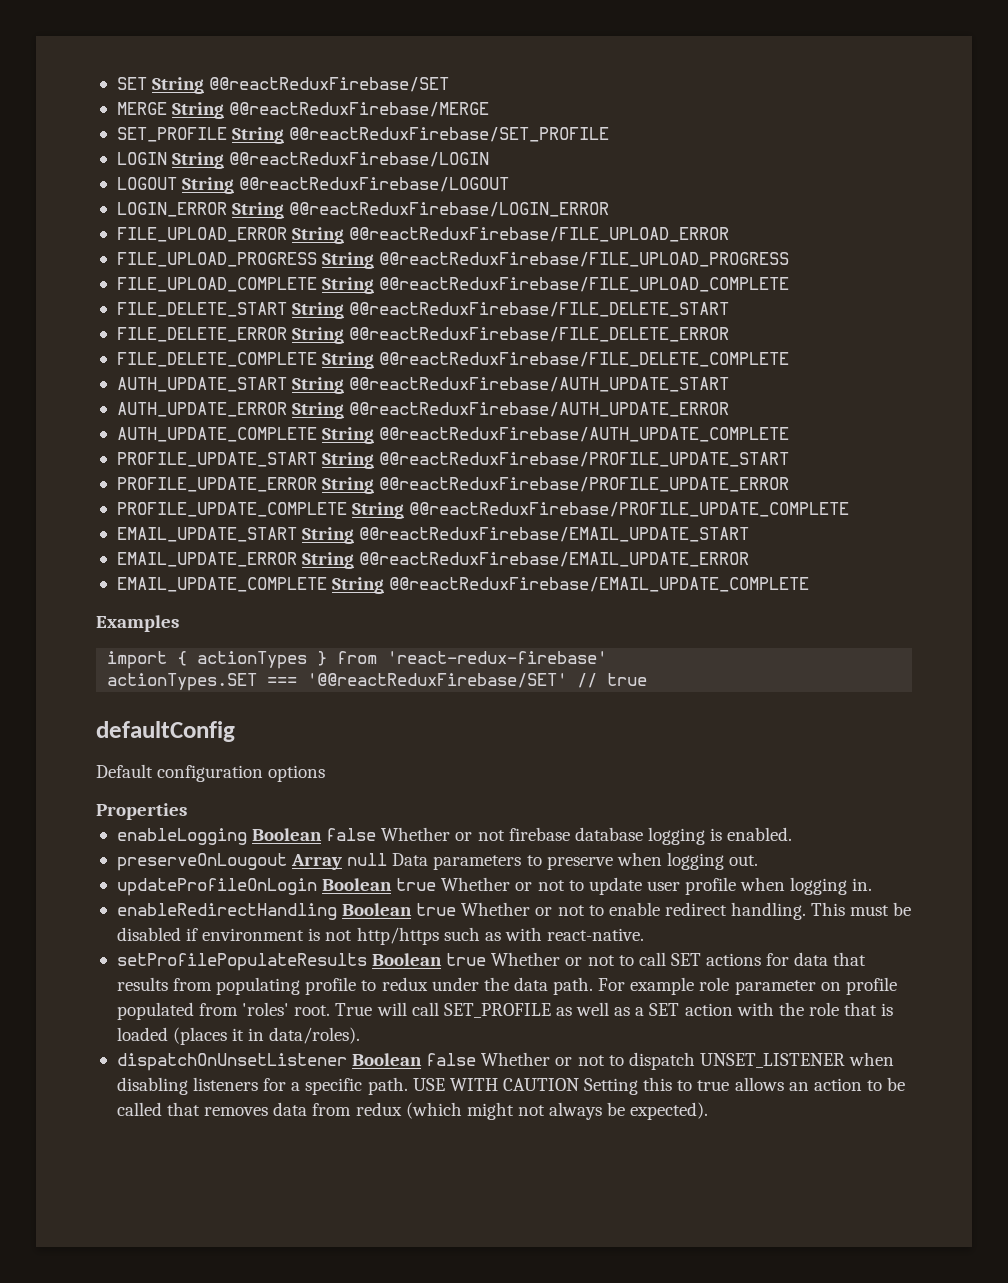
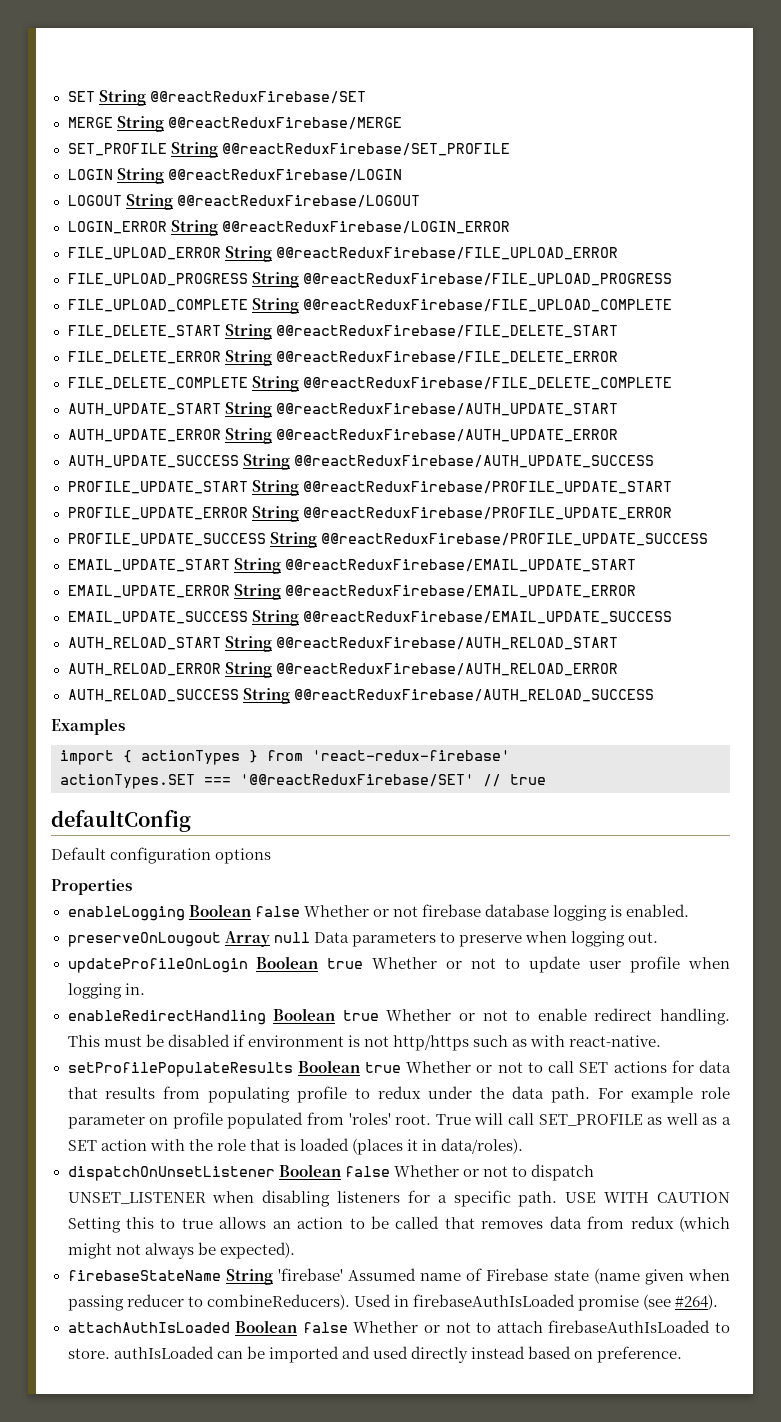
- AUTH_UPDATE_COMPLETE String @@reactReduxFirebase/AUTH_UPDATE_COMPLETE
+ AUTH_UPDATE_SUCCESS String @@reactReduxFirebase/AUTH_UPDATE_SUCCESS
- PROFILE_UPDATE_COMPLETE String @@reactReduxFirebase/PROFILE_UPDATE_COMPLETE
+ PROFILE_UPDATE_SUCCESS String @@reactReduxFirebase/PROFILE_UPDATE_SUCCESS
- EMAIL_UPDATE_COMPLETE String @@reactReduxFirebase/EMAIL_UPDATE_COMPLETE
+ EMAIL_UPDATE_SUCCESS String @@reactReduxFirebase/EMAIL_UPDATE_SUCCESS
+ AUTH_RELOAD_START String @@reactReduxFirebase/AUTH_RELOAD_START
+ AUTH_RELOAD_ERROR String @@reactReduxFirebase/AUTH_RELOAD_ERROR
+ AUTH_RELOAD_SUCCESS String @@reactReduxFirebase/AUTH_RELOAD_SUCCESS
+ firebaseStateName String 'firebase' Assumed name of Firebase state (name given when passing reducer to combineReducers). Used in firebaseAuthIsLoaded promise (see #264).
+ attachAuthIsLoaded Boolean false Whether or not to attach firebaseAuthIsLoaded to store. authIsLoaded can be imported and used directly instead based on preference.

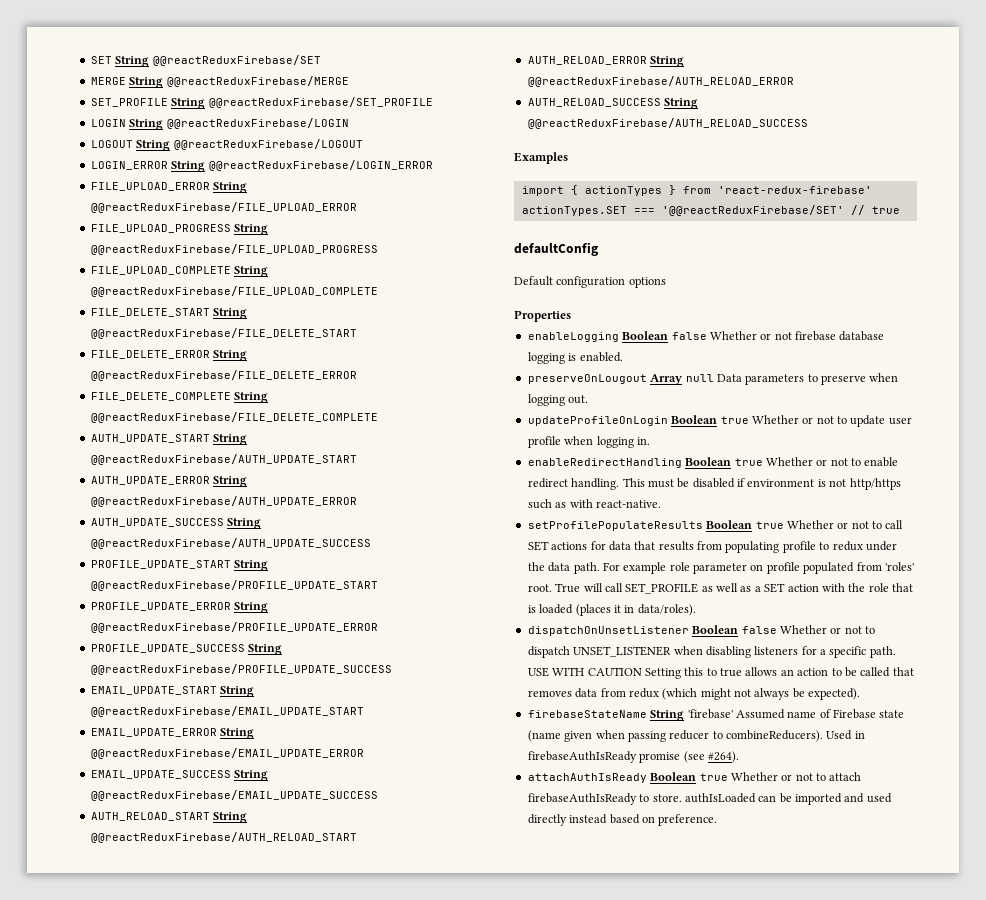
- Used in firebaseAuthIsLoaded promise (see #264).
+ Used in firebaseAuthIsReady promise (see #264).
- attachAuthIsLoaded Boolean false Whether or not to attach firebaseAuthIsLoaded to store. authIsLoaded can be imported and used directly instead based on preference.
+ attachAuthIsReady Boolean true Whether or not to attach firebaseAuthIsReady to store. authIsLoaded can be imported and used directly instead based on preference.

